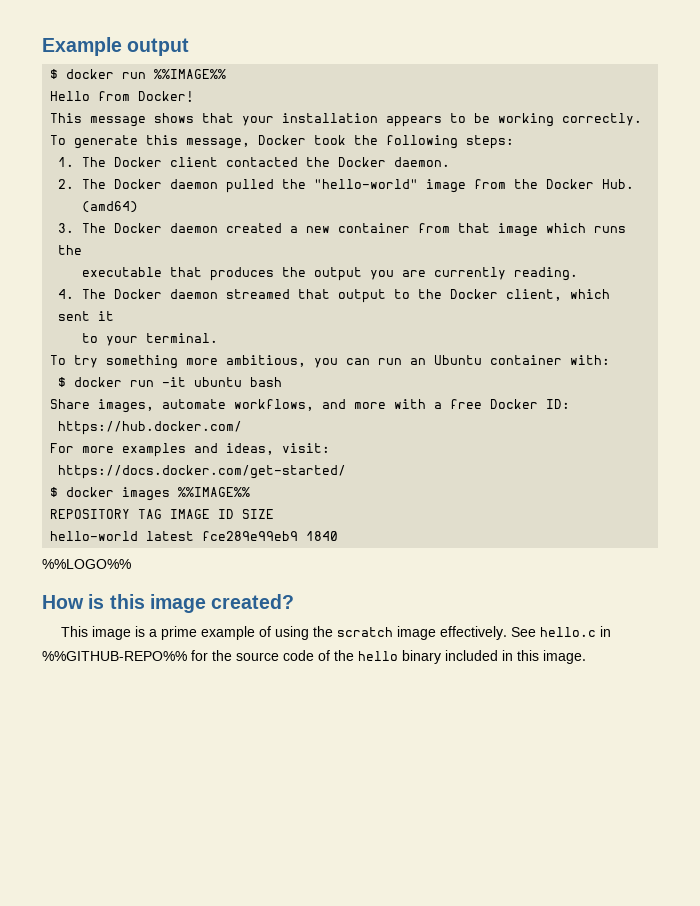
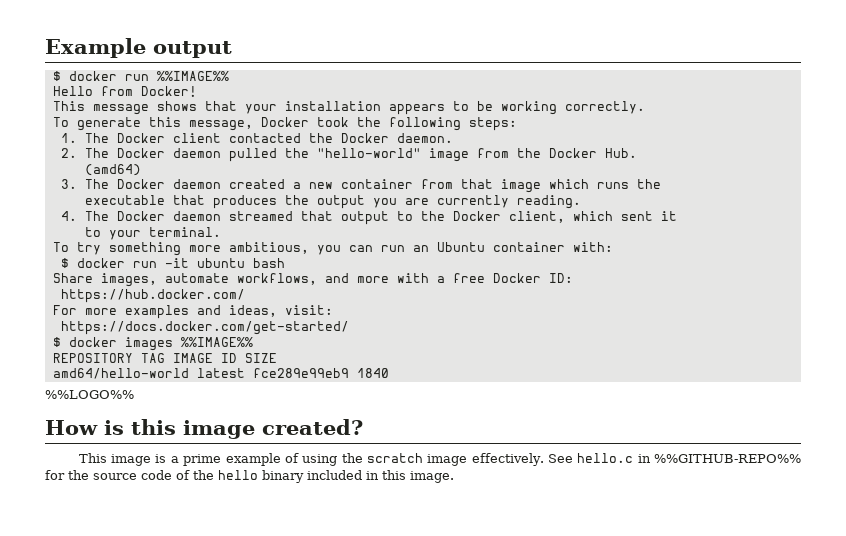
- hello-world latest fce289e99eb9 1840
+ amd64/hello-world latest fce289e99eb9 1840

